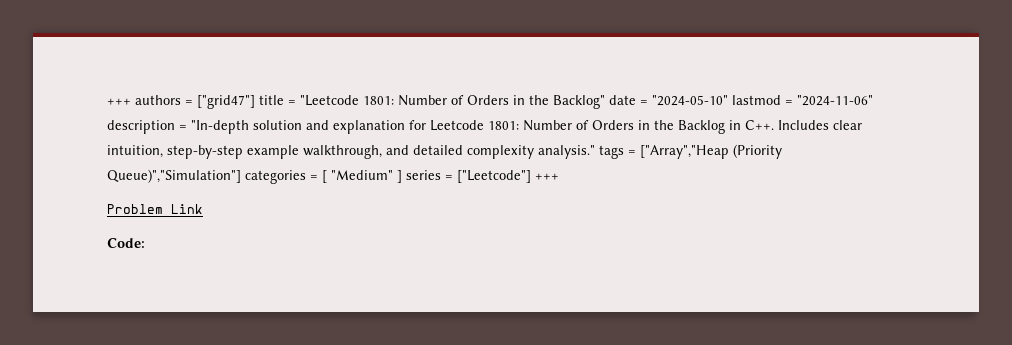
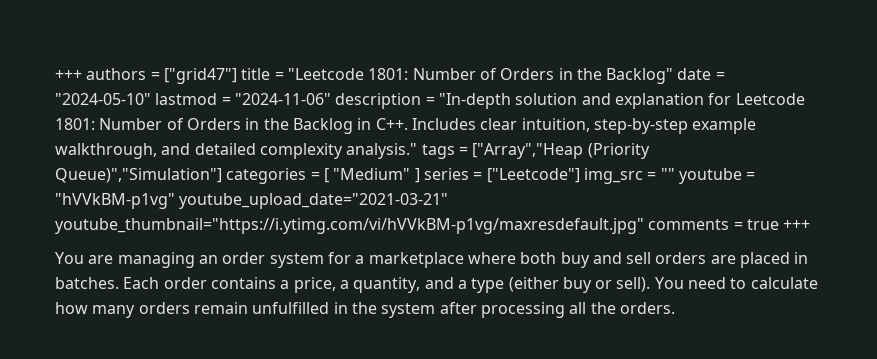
- +++ authors = ["grid47"] title = "Leetcode 1801: Number of Orders in the Backlog" date = "2024-05-10" lastmod = "2024-11-06" description = "In-depth solution and explanation for Leetcode 1801: Number of Orders in the Backlog in C++. Includes clear intuition, step-by-step example walkthrough, and detailed complexity analysis." tags = ["Array","Heap (Priority Queue)","Simulation"] categories = [ "Medium" ] series = ["Leetcode"] +++
- Problem Link
- Code:
+ +++ authors = ["grid47"] title = "Leetcode 1801: Number of Orders in the Backlog" date = "2024-05-10" lastmod = "2024-11-06" description = "In-depth solution and explanation for Leetcode 1801: Number of Orders in the Backlog in C++. Includes clear intuition, step-by-step example walkthrough, and detailed complexity analysis." tags = ["Array","Heap (Priority Queue)","Simulation"] categories = [ "Medium" ] series = ["Leetcode"] img_src = "" youtube = "hVVkBM-p1vg" youtube_upload_date="2021-03-21" youtube_thumbnail="https://i.ytimg.com/vi/hVVkBM-p1vg/maxresdefault.jpg" comments = true +++
+ You are managing an order system for a marketplace where both buy and sell orders are placed in batches. Each order contains a price, a quantity, and a type (either buy or sell). You need to calculate how many orders remain unfulfilled in the system after processing all the orders.

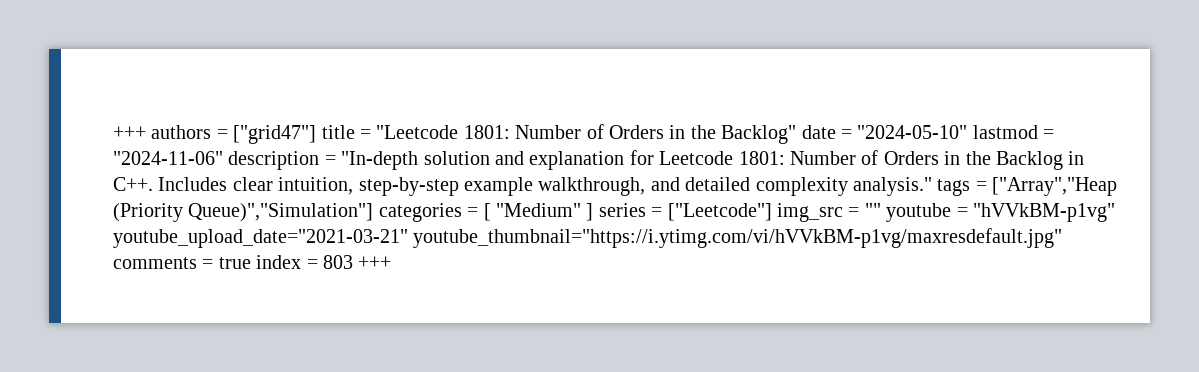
- Number of Orders in the Backlog in C++. Includes clear intuition, step-by-step example walkthrough, and detailed complexity analysis." tags = ["Array","Heap (Priority Queue)","Simulation"] categories = [ "Medium" ] series = ["Leetcode"] img_src = "" youtube = "hVVkBM-p1vg" youtube_upload_date="2021-03-21" youtube_thumbnail="https://i.ytimg.com/vi/hVVkBM-p1vg/maxresdefault.jpg" comments = true +++
- You are managing an order system for a marketplace where both buy and sell orders are placed in batches. Each order contains a price, a quantity, and a type (either buy or sell). You need to calculate how many orders remain unfulfilled in the system after processing all the orders.
+ Number of Orders in the Backlog in C++. Includes clear intuition, step-by-step example walkthrough, and detailed complexity analysis." tags = ["Array","Heap (Priority Queue)","Simulation"] categories = [ "Medium" ] series = ["Leetcode"] img_src = "" youtube = "hVVkBM-p1vg" youtube_upload_date="2021-03-21" youtube_thumbnail="https://i.ytimg.com/vi/hVVkBM-p1vg/maxresdefault.jpg" comments = true index = 803 +++

